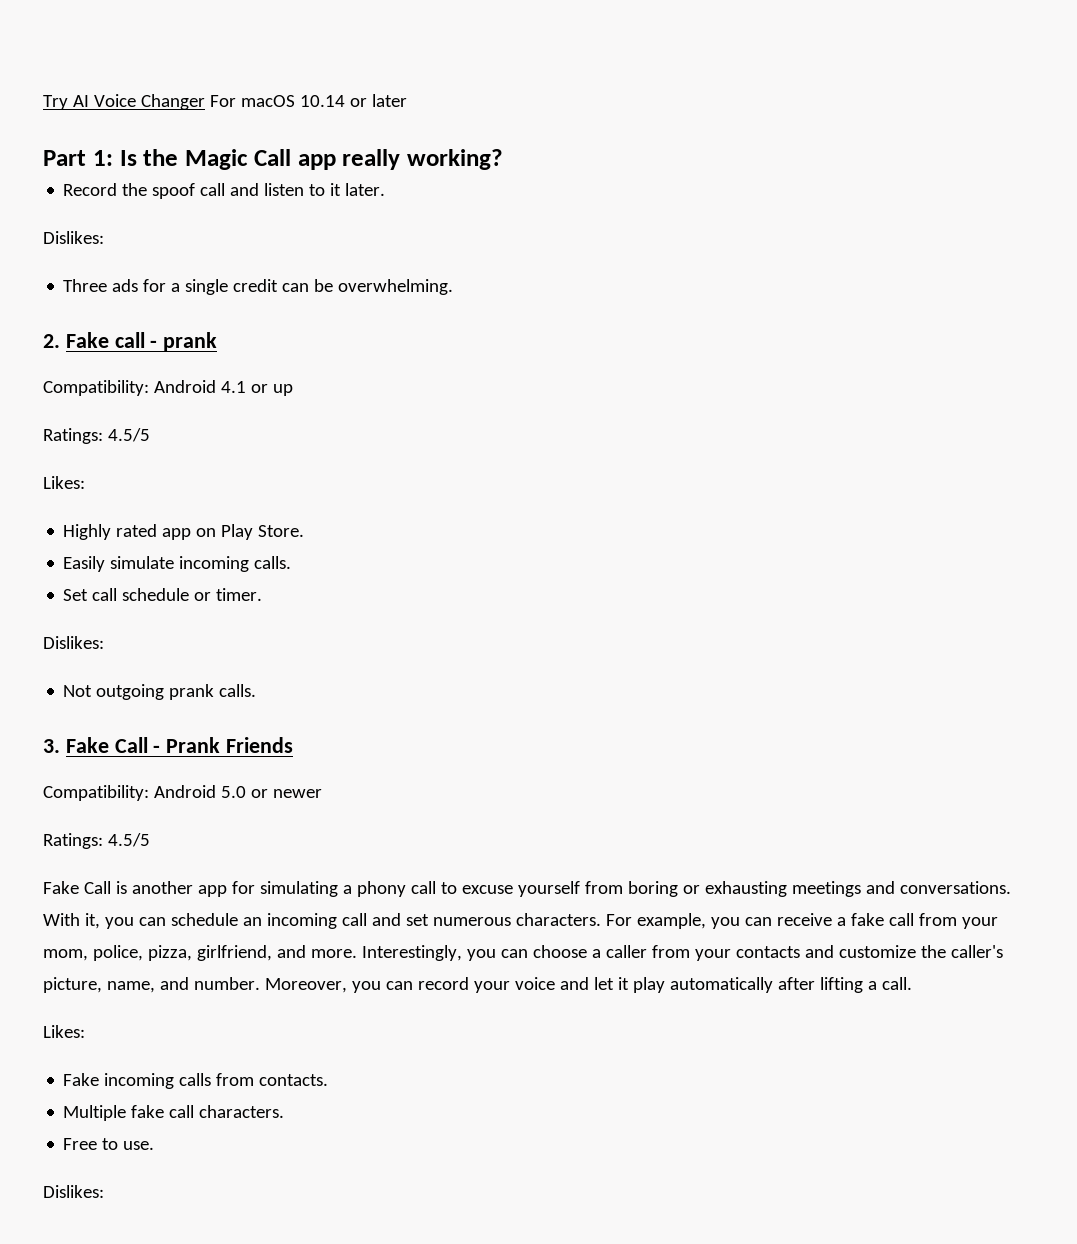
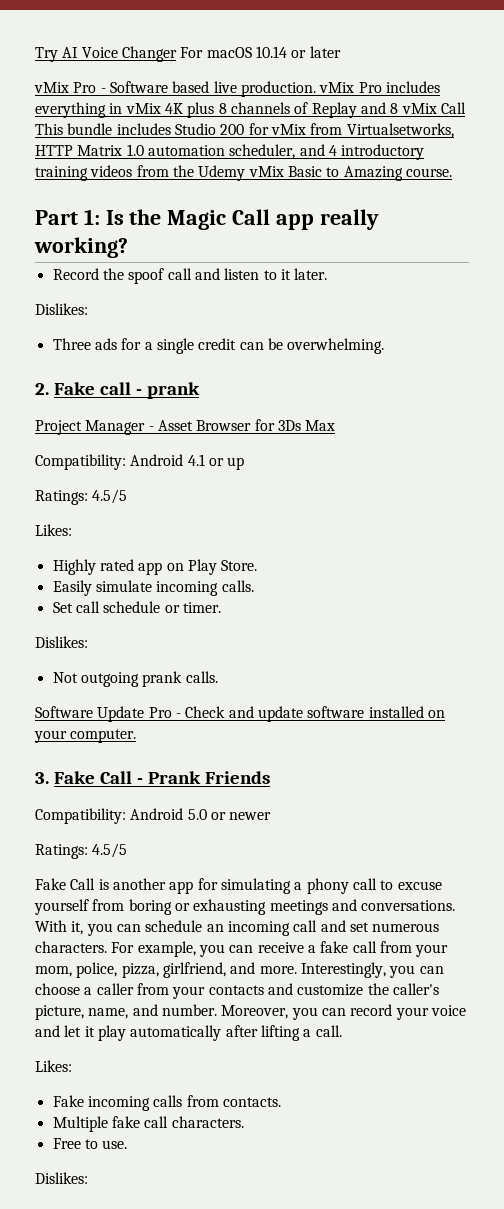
+ vMix Pro - Software based live production. vMix Pro includes everything in vMix 4K plus 8 channels of Replay and 8 vMix Call This bundle includes Studio 200 for vMix from Virtualsetworks, HTTP Matrix 1.0 automation scheduler, and 4 introductory training videos from the Udemy vMix Basic to Amazing course.
+ Project Manager - Asset Browser for 3Ds Max
+ Software Update Pro - Check and update software installed on your computer.

